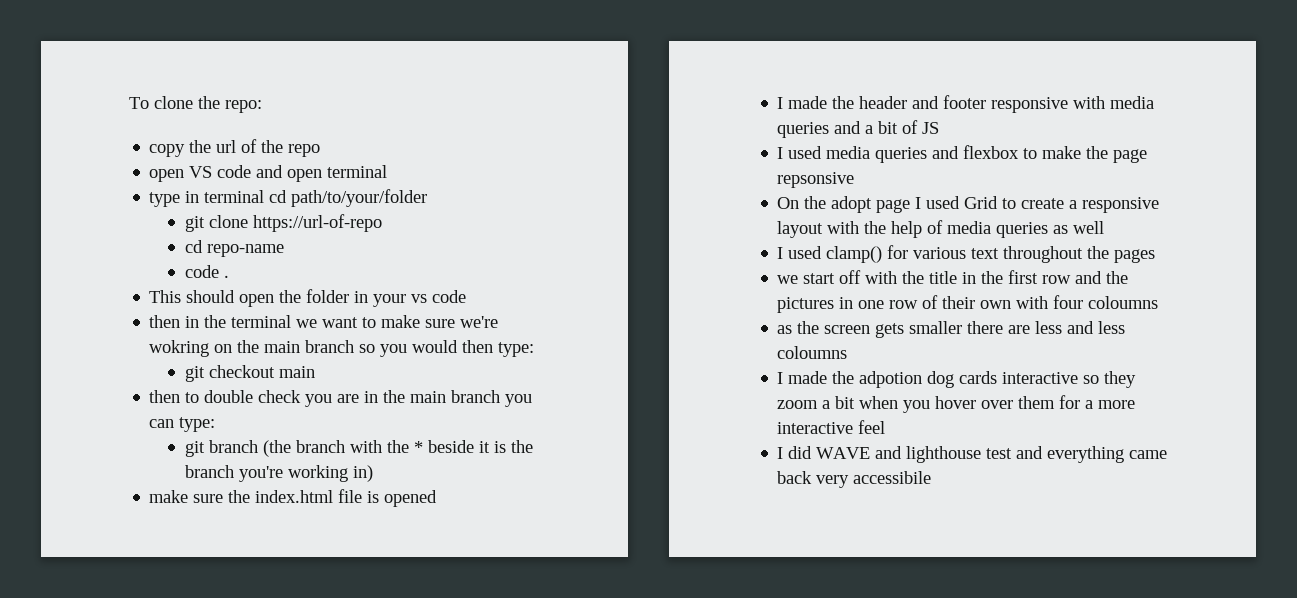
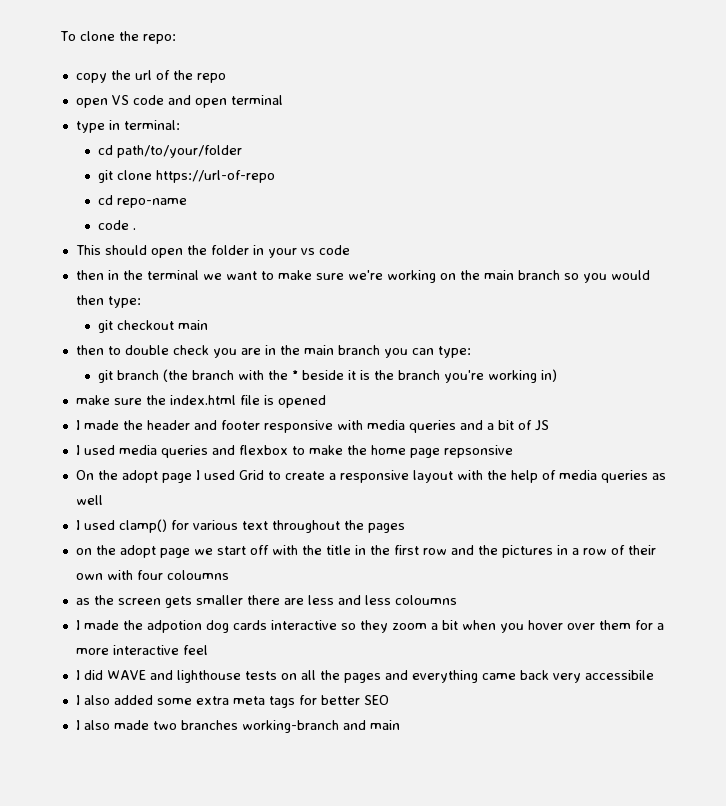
- type in terminal cd path/to/your/folder
+ type in terminal:
+ cd path/to/your/folder
- then in the terminal we want to make sure we're wokring on the main branch so you would then type:
+ then in the terminal we want to make sure we're working on the main branch so you would then type:
- I used media queries and flexbox to make the page repsonsive
+ I used media queries and flexbox to make the home page repsonsive
- we start off with the title in the first row and the pictures in one row of their own with four coloumns
+ on the adopt page we start off with the title in the first row and the pictures in a row of their own with four coloumns
- I did WAVE and lighthouse test and everything came back very accessibile
+ I did WAVE and lighthouse tests on all the pages and everything came back very accessibile
+ I also added some extra meta tags for better SEO
+ I also made two branches working-branch and main

